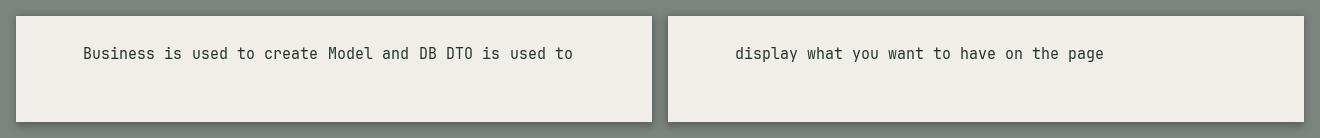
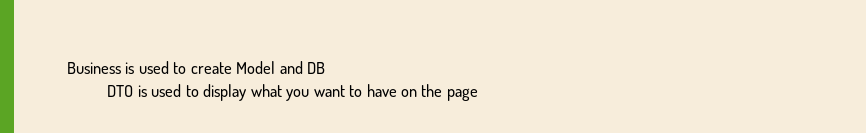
- Business is used to create Model and DB DTO is used to display what you want to have on the page
+ Business is used to create Model and DB
+ DTO is used to display what you want to have on the page

